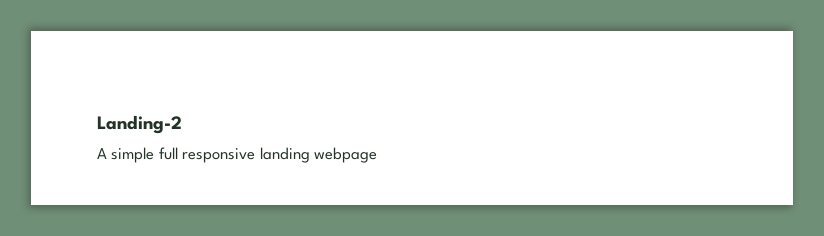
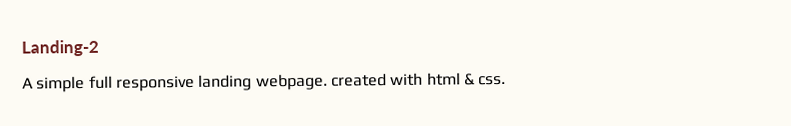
- A simple full responsive landing webpage
+ A simple full responsive landing webpage. created with html & css.

